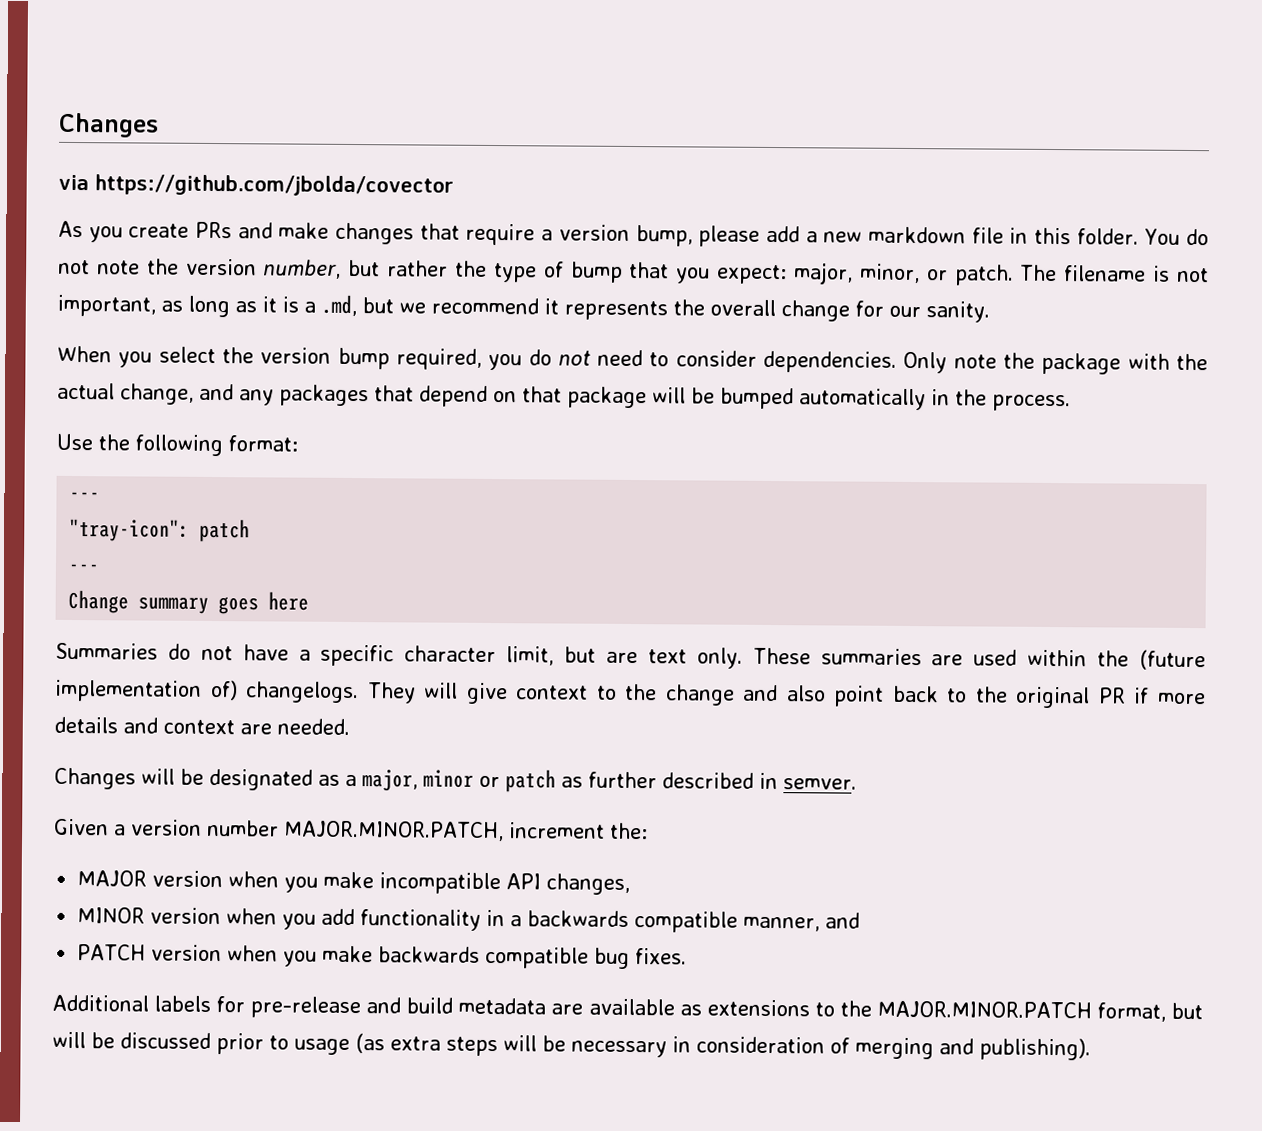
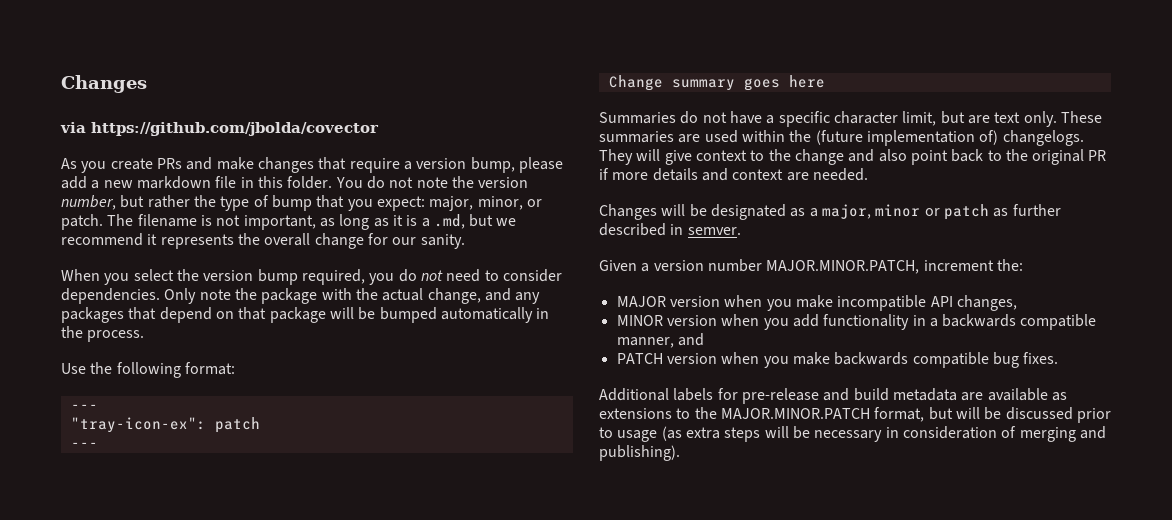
- "tray-icon": patch
+ "tray-icon-ex": patch

